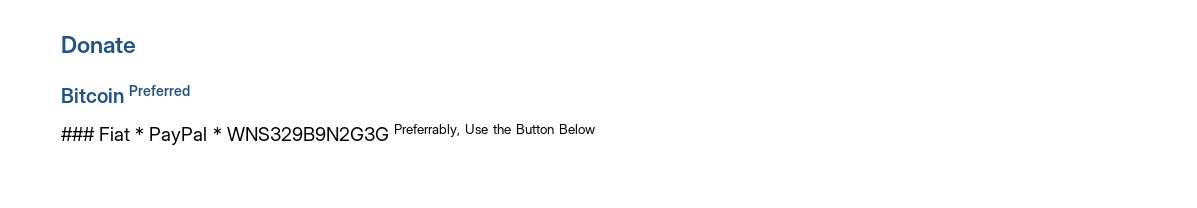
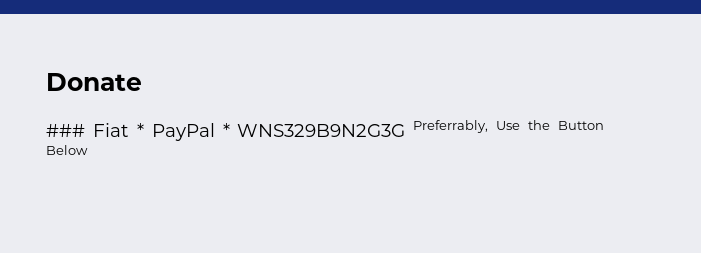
- Bitcoin Preferred

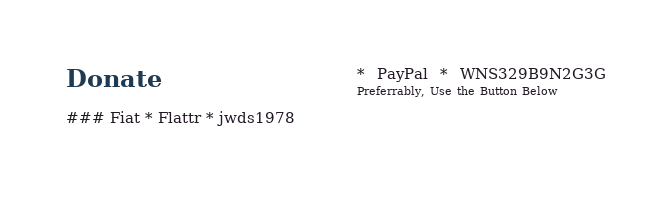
- ### Fiat * PayPal * WNS329B9N2G3G Preferrably, Use the Button Below
+ ### Fiat * Flattr * jwds1978
+ * PayPal * WNS329B9N2G3G Preferrably, Use the Button Below

